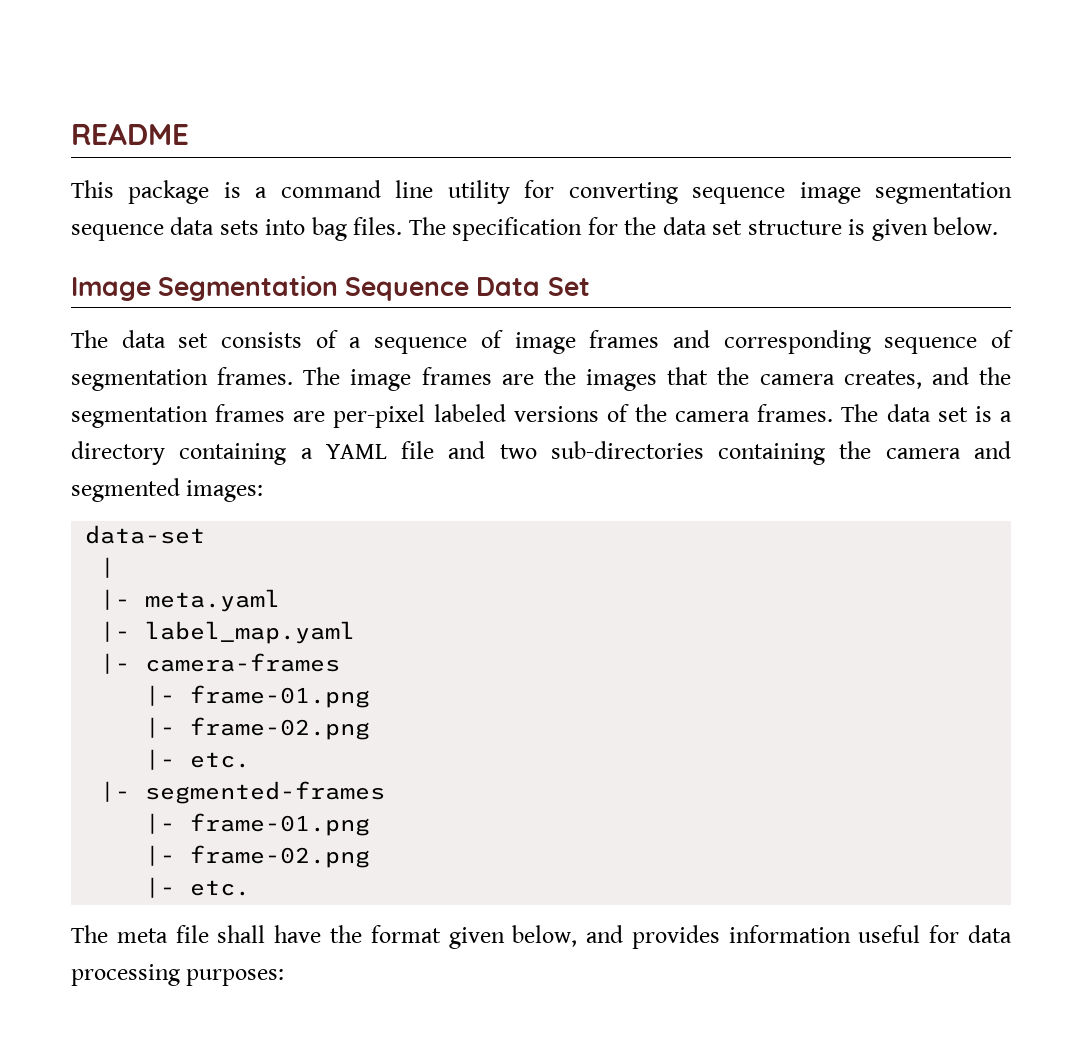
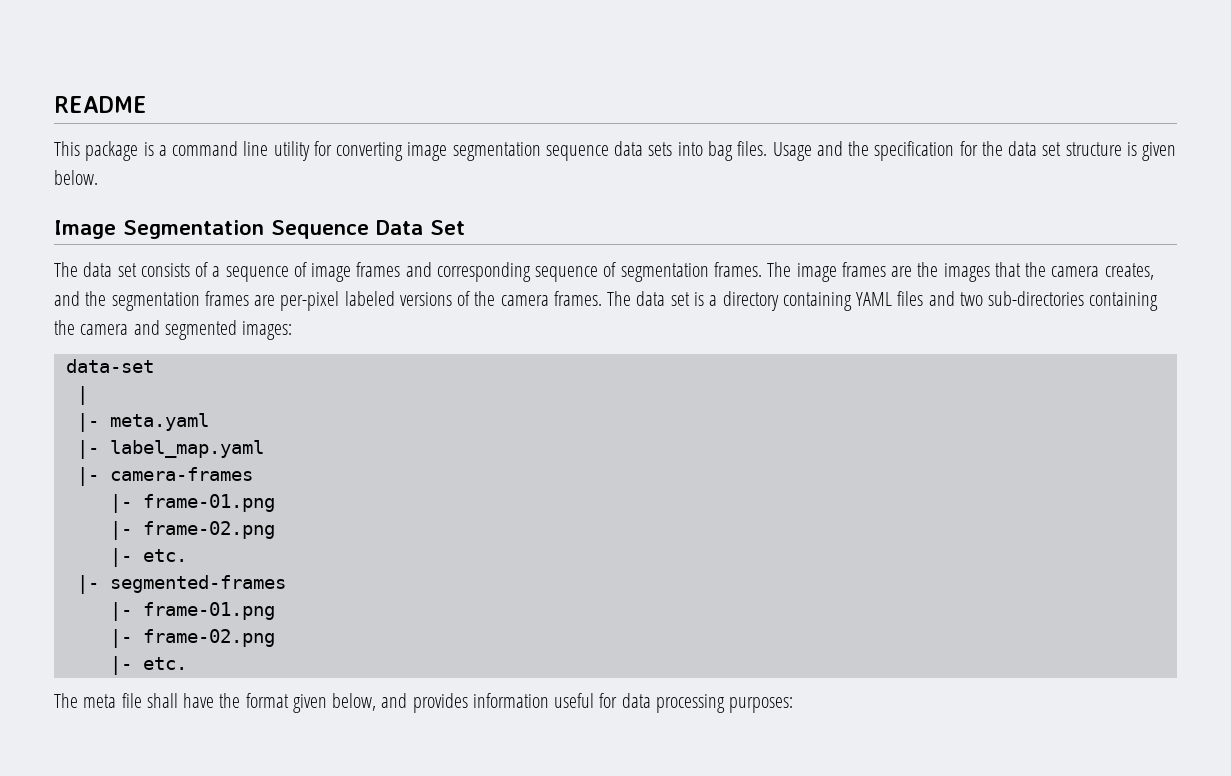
- This package is a command line utility for converting sequence image segmentation sequence data sets into bag files.
+ This package is a command line utility for converting image segmentation sequence data sets into bag files.
- The specification for the data set structure is given below.
+ Usage and the specification for the data set structure is given below.
- The data set is a directory containing a YAML file and two sub-directories containing the camera and segmented images:
+ The data set is a directory containing YAML files and two sub-directories containing the camera and segmented images:

